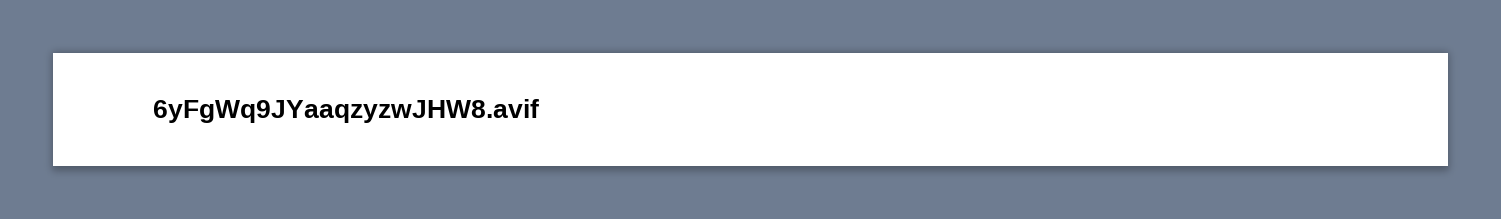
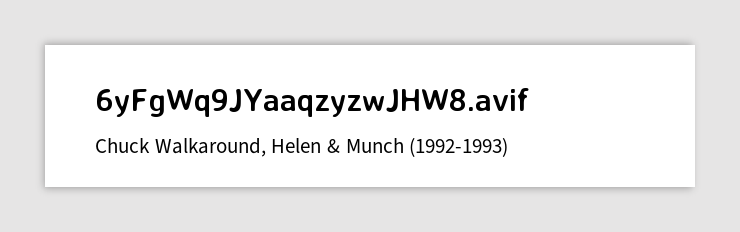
+ Chuck Walkaround, Helen & Munch (1992-1993)

